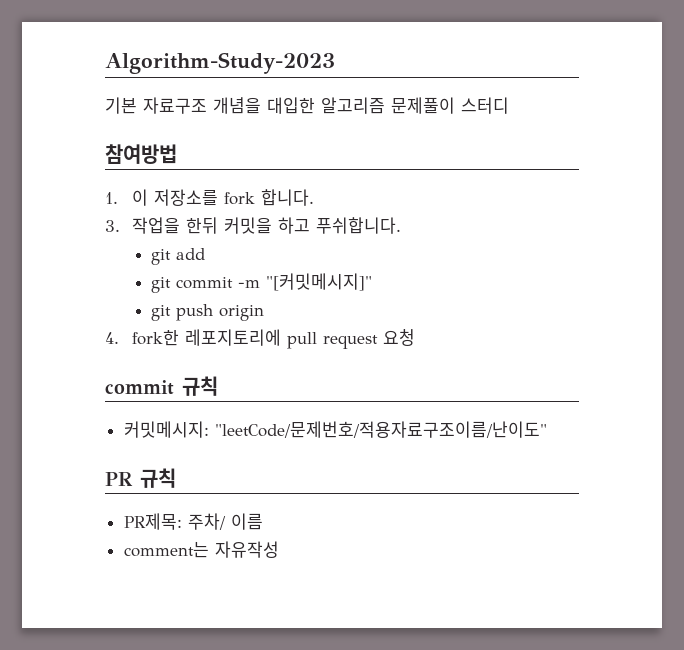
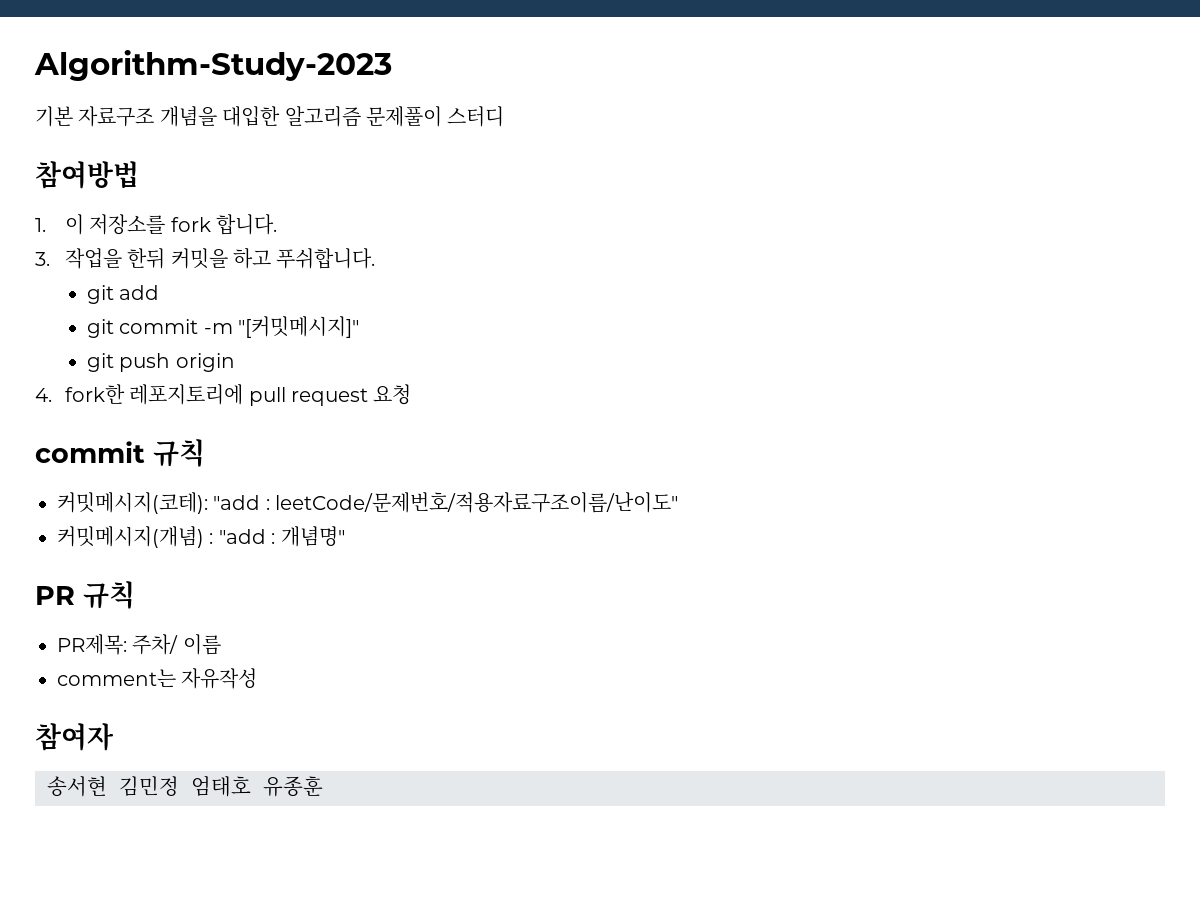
- 커밋메시지: "leetCode/문제번호/적용자료구조이름/난이도"
+ 커밋메시지(코테): "add : leetCode/문제번호/적용자료구조이름/난이도"
+ 커밋메시지(개념) : "add : 개념명"
+ 참여자
+ 송서현 김민정 엄태호 유종훈

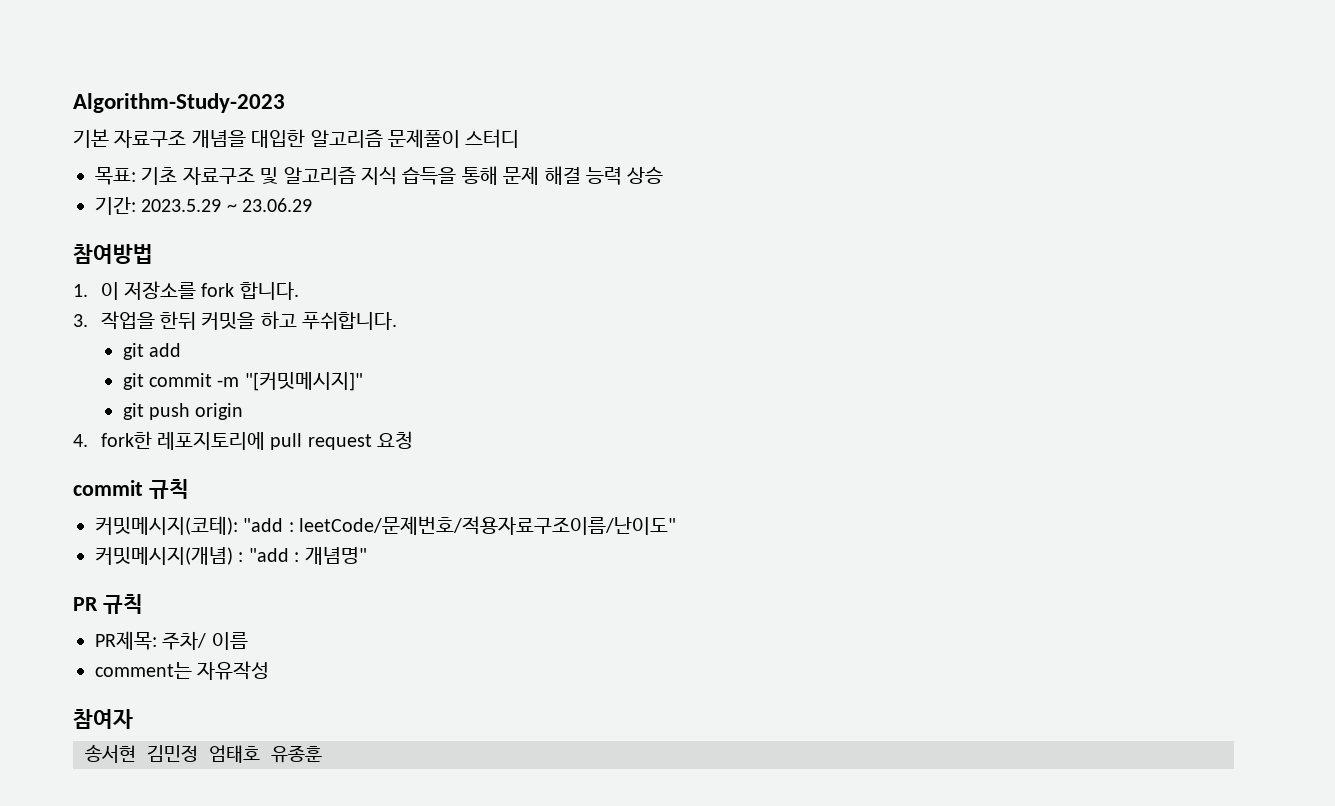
+ 목표: 기초 자료구조 및 알고리즘 지식 습득을 통해 문제 해결 능력 상승
+ 기간: 2023.5.29 ~ 23.06.29

